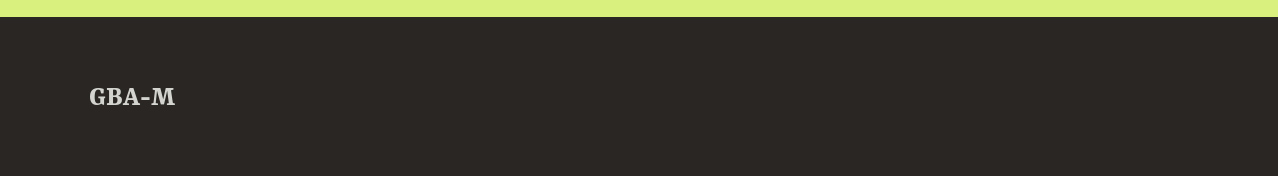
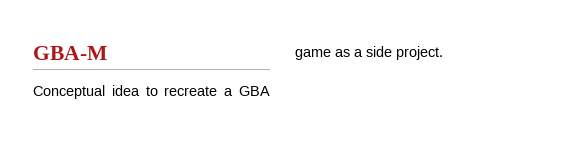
+ Conceptual idea to recreate a GBA game as a side project.

